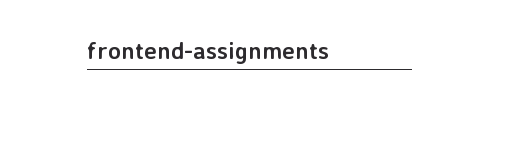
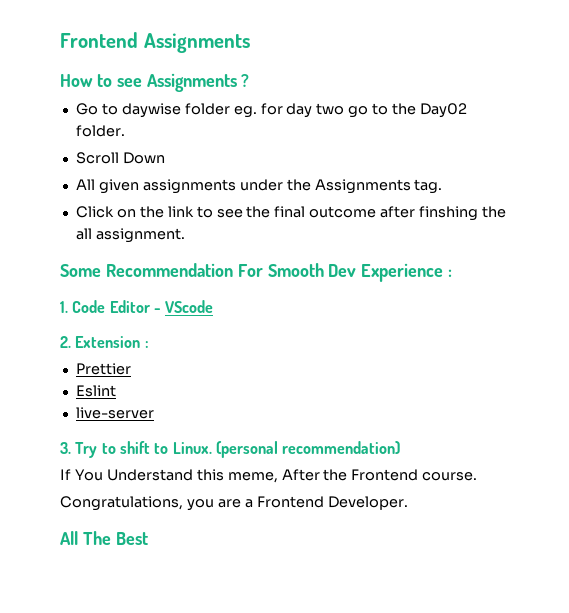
- frontend-assignments
+ Frontend Assignments
+ How to see Assignments ?
+ Go to daywise folder eg. for day two go to the Day02 folder.
+ Scroll Down
+ All given assignments under the Assignments tag.
+ Click on the link to see the final outcome after finshing the all assignment.
+ Some Recommendation For Smooth Dev Experience :
+ 1. Code Editor - VScode
+ 2. Extension :
+ Prettier
+ Eslint
+ live-server
+ 3. Try to shift to Linux. (personal recommendation)
+ If You Understand this meme, After the Frontend course.
+ Congratulations, you are a Frontend Developer.
+ All The Best

